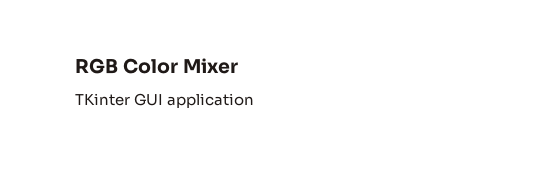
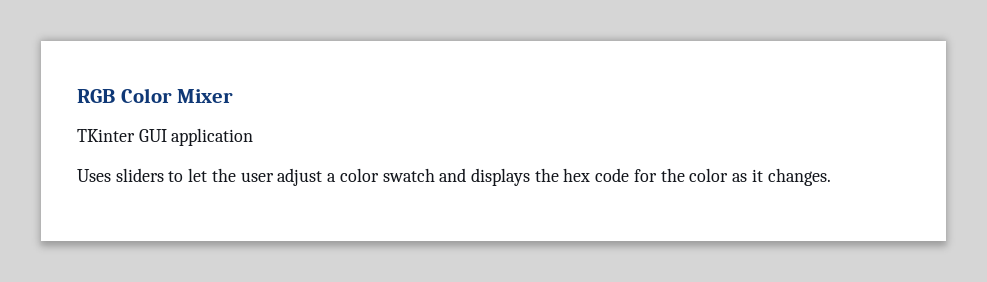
+ Uses sliders to let the user adjust a color swatch and displays the hex code for the color as it changes.

